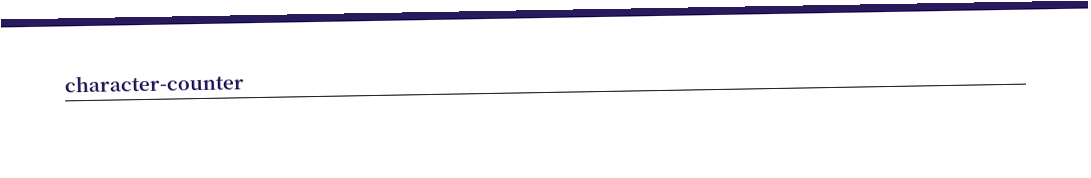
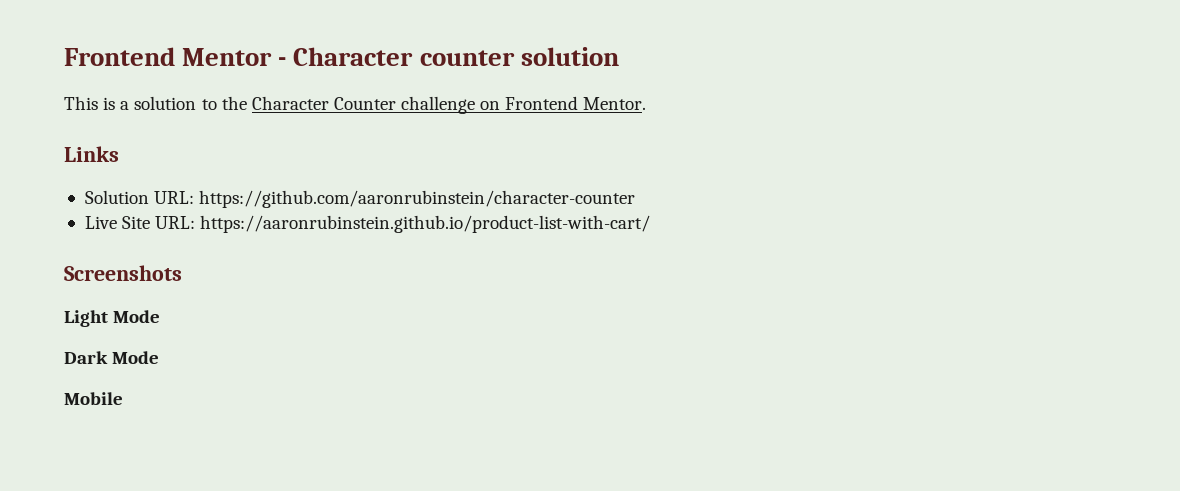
- character-counter
+ Frontend Mentor - Character counter solution
+ This is a solution to the Character Counter challenge on Frontend Mentor.
+ Links
+ Solution URL: https://github.com/aaronrubinstein/character-counter
+ Live Site URL: https://aaronrubinstein.github.io/product-list-with-cart/
+ Screenshots
+ Light Mode
+ Dark Mode
+ Mobile

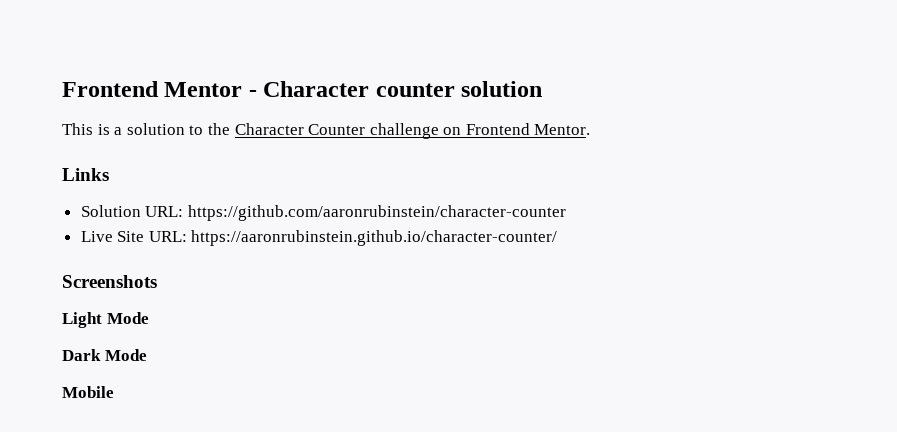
- Live Site URL: https://aaronrubinstein.github.io/product-list-with-cart/
+ Live Site URL: https://aaronrubinstein.github.io/character-counter/

